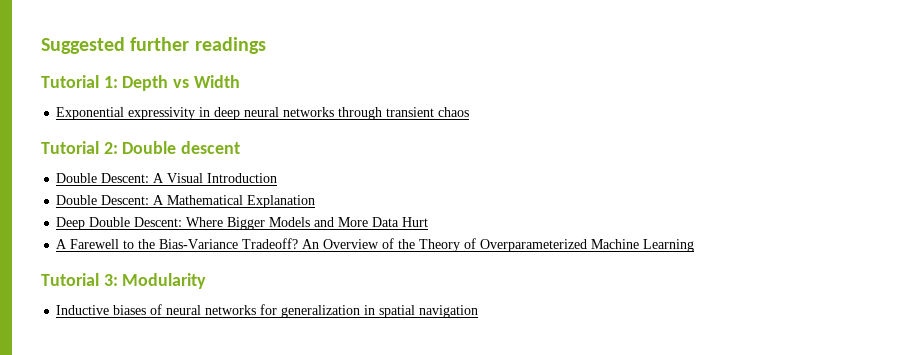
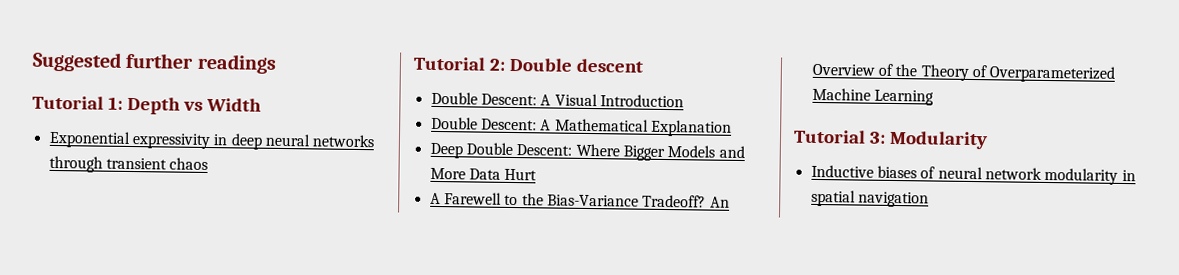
- Inductive biases of neural networks for generalization in spatial navigation
+ Inductive biases of neural network modularity in spatial navigation

